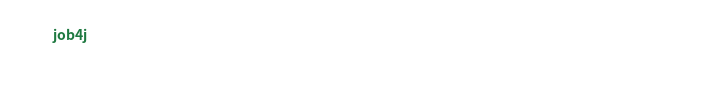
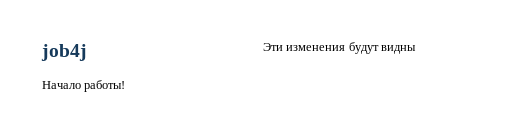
+ Начало работы!
+ Эти изменения будут видны

